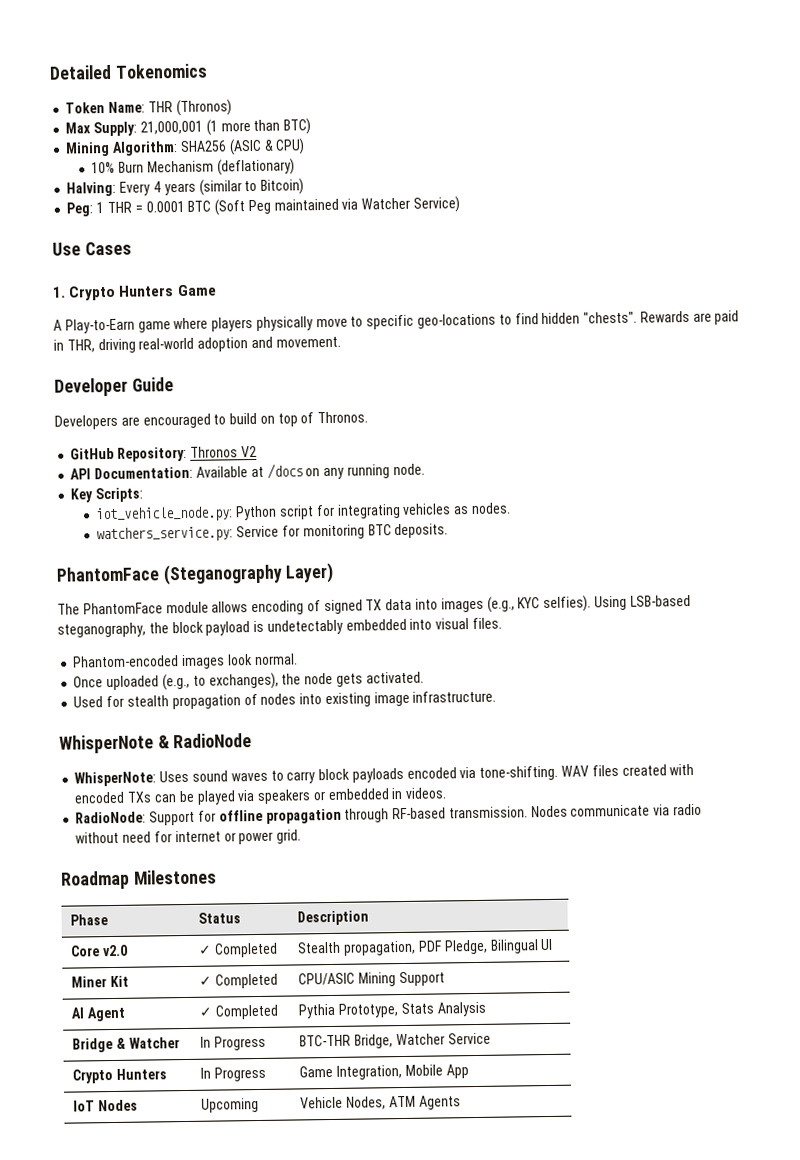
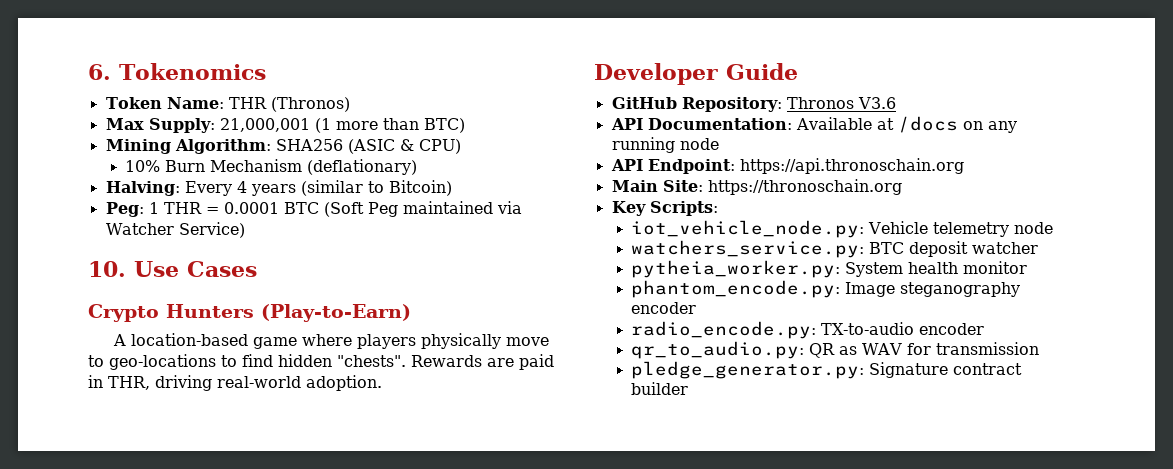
- Detailed Tokenomics
+ 6. Tokenomics
- Use Cases
+ 10. Use Cases
- 1. Crypto Hunters Game
+ Crypto Hunters (Play-to-Earn)
- A Play-to-Earn game where players physically move to specific geo-locations to find hidden "chests".
+ A location-based game where players physically move to geo-locations to find hidden "chests".
- Rewards are paid in THR, driving real-world adoption and movement.
+ Rewards are paid in THR, driving real-world adoption.
- Developers are encouraged to build on top of Thronos.
- GitHub Repository: Thronos V2
+ GitHub Repository: Thronos V3.6
- API Documentation: Available at /docs on any running node.
+ API Documentation: Available at /docs on any running node
+ API Endpoint: https://api.thronoschain.org
+ Main Site: https://thronoschain.org
  Key Scripts:
- iot_vehicle_node.py: Python script for integrating vehicles as nodes.
- watchers_service.py: Service for monitoring BTC deposits.
- PhantomFace (Steganography Layer)
- The PhantomFace module allows encoding of signed TX data into images (e.g., KYC selfies). Using LSB-based steganography, the block payload is undetectably embedded into visual files.
- Phantom-encoded images look normal.
- Once uploaded (e.g., to exchanges), the node gets activated.
- Used for stealth propagation of nodes into existing image infrastructure.
- WhisperNote & RadioNode
- WhisperNote: Uses sound waves to carry block payloads encoded via tone-shifting. WAV files created with encoded TXs can be played via speakers or embedded in videos.
- RadioNode: Support for offline propagation through RF-based transmission. Nodes communicate via radio without need for internet or power grid.
- Roadmap Milestones
- Phase | Status | Description
- Core v2.0 | ✓ Completed | Stealth propagation, PDF Pledge, Bilingual UI
- Miner Kit | ✓ Completed | CPU/ASIC Mining Support
- AI Agent | ✓ Completed | Pythia Prototype, Stats Analysis
- Bridge & Watcher | In Progress | BTC-THR Bridge, Watcher Service
- Crypto Hunters | In Progress | Game Integration, Mobile App
- IoT Nodes | Upcoming | Vehicle Nodes, ATM Agents
+ iot_vehicle_node.py: Vehicle telemetry node
+ watchers_service.py: BTC deposit watcher
+ pytheia_worker.py: System health monitor
+ phantom_encode.py: Image steganography encoder
+ radio_encode.py: TX-to-audio encoder
+ qr_to_audio.py: QR as WAV for transmission
+ pledge_generator.py: Signature contract builder

